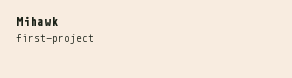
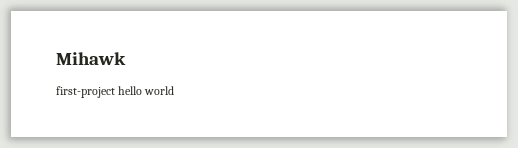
- first-project
+ first-project hello world

